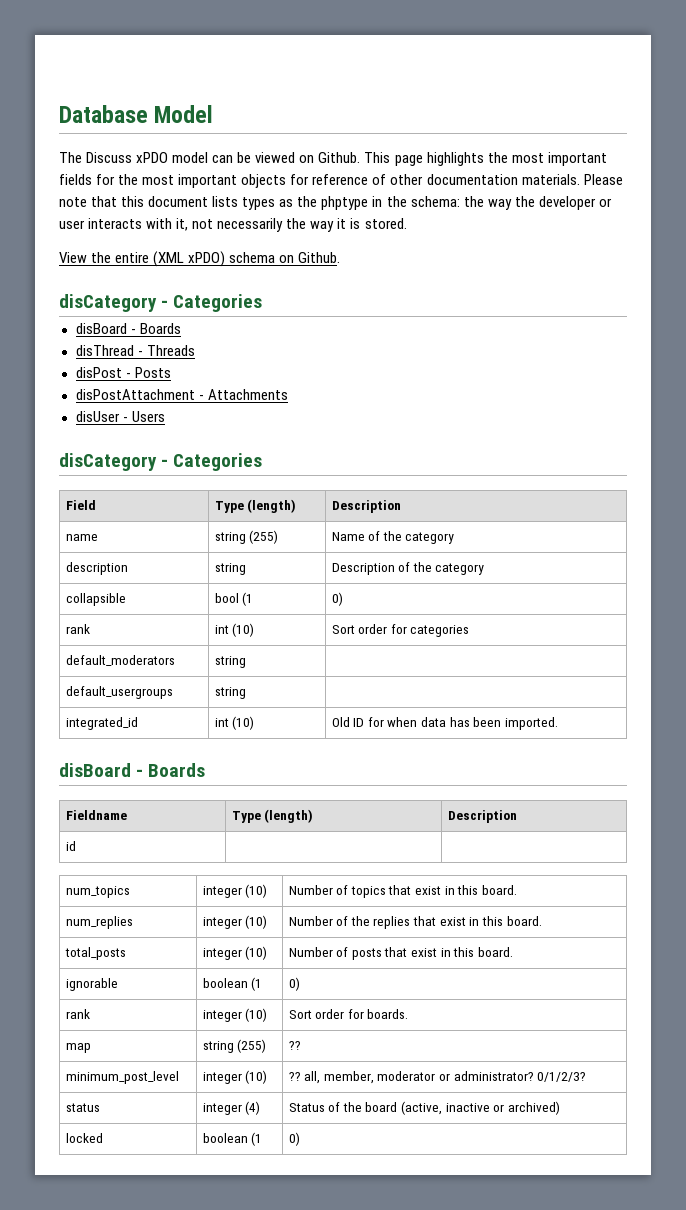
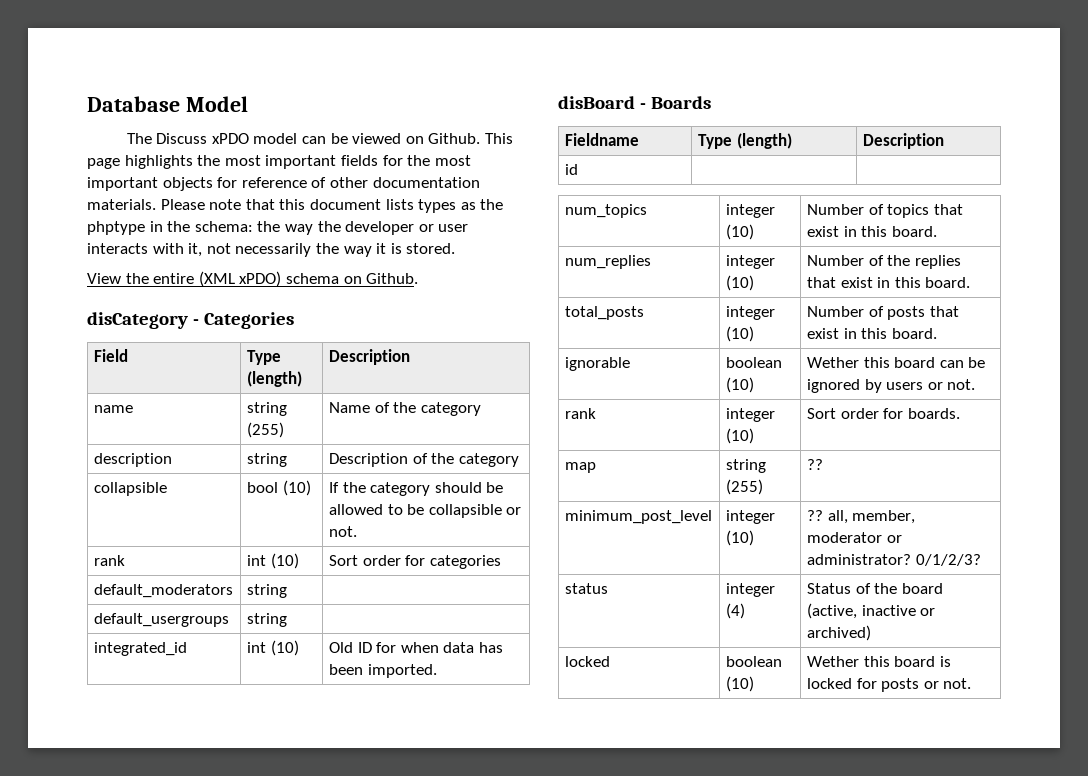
  View the entire (XML xPDO) schema on Github.
- disCategory - Categories
- disBoard - Boards
- disThread - Threads
- disPost - Posts
- disPostAttachment - Attachments
- disUser - Users
- collapsible | bool (1 | 0)
+ collapsible | bool (10) | If the category should be allowed to be collapsible or not.
- ignorable | boolean (1 | 0)
+ ignorable | boolean (10) | Wether this board can be ignored by users or not.
- locked | boolean (1 | 0)
+ locked | boolean (10) | Wether this board is locked for posts or not.

